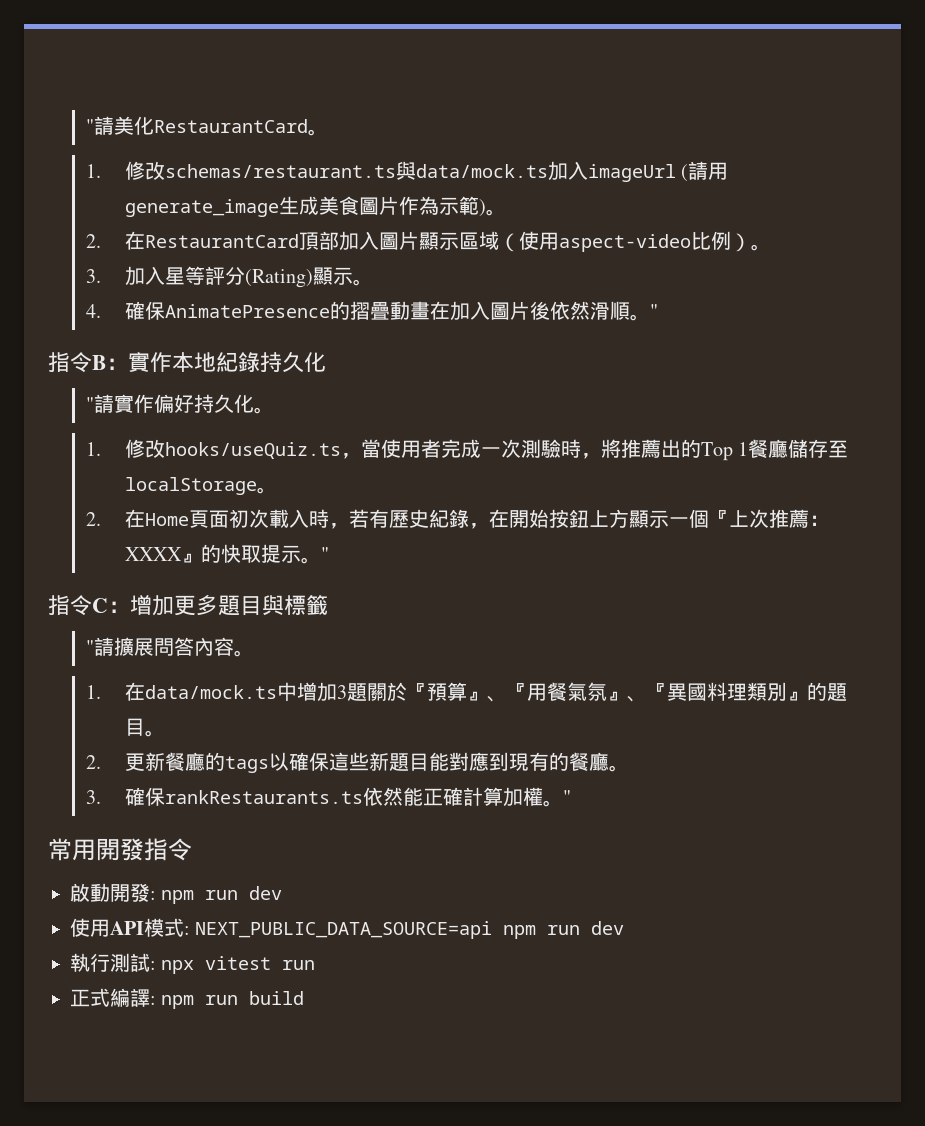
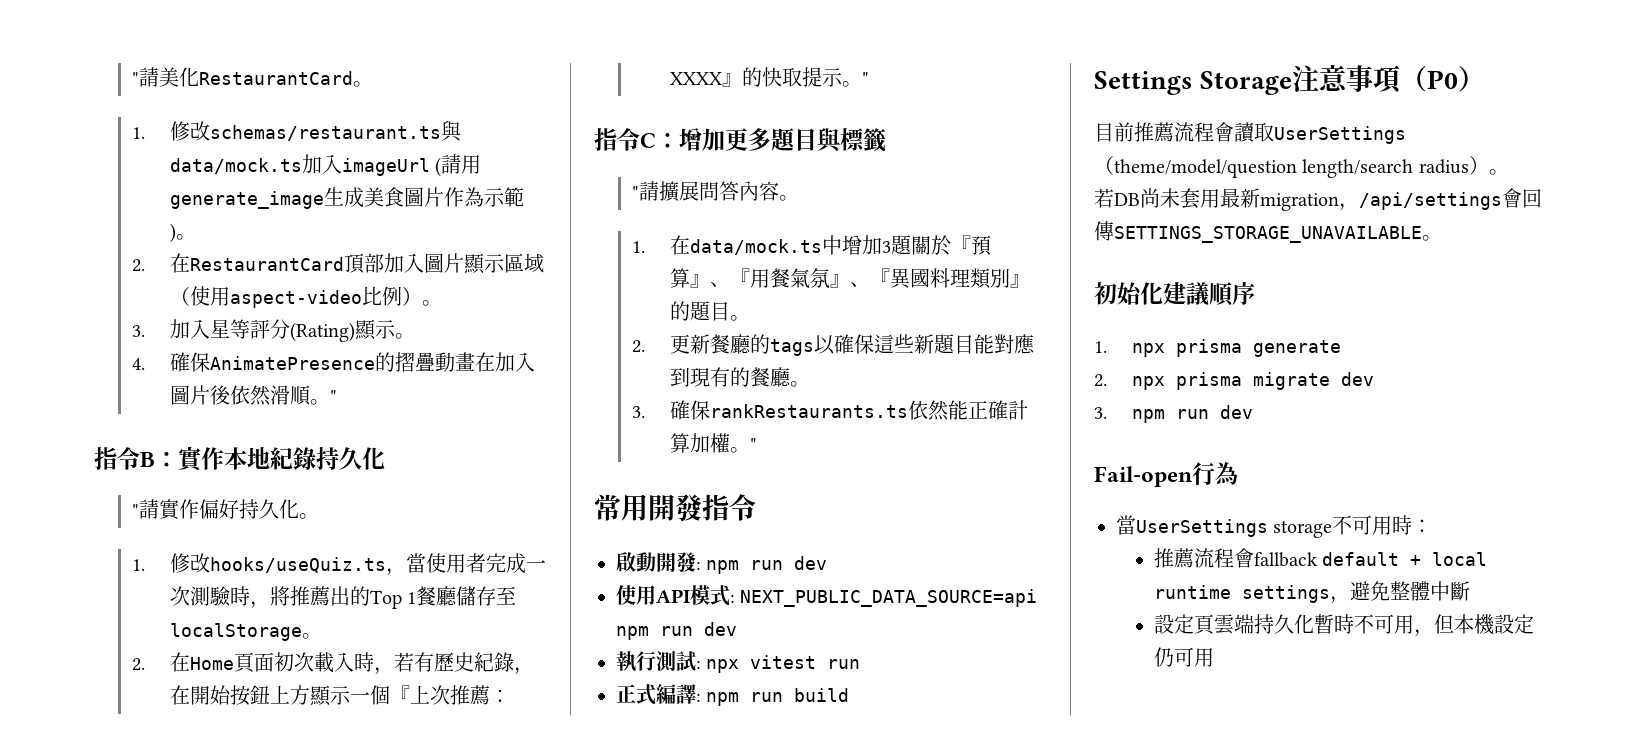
+ Settings Storage注意事項（P0）
+ 目前推薦流程會讀取UserSettings（theme/model/question length/search radius）。
+ 若DB尚未套用最新migration，/api/settings會回傳SETTINGS_STORAGE_UNAVAILABLE。
+ 初始化建議順序
+ 1. npx prisma generate
+ 2. npx prisma migrate dev
+ 3. npm run dev
+ Fail-open行為
+ 當UserSettings storage不可用時：
+ 推薦流程會fallback default + local runtime settings，避免整體中斷
+ 設定頁雲端持久化暫時不可用，但本機設定仍可用

